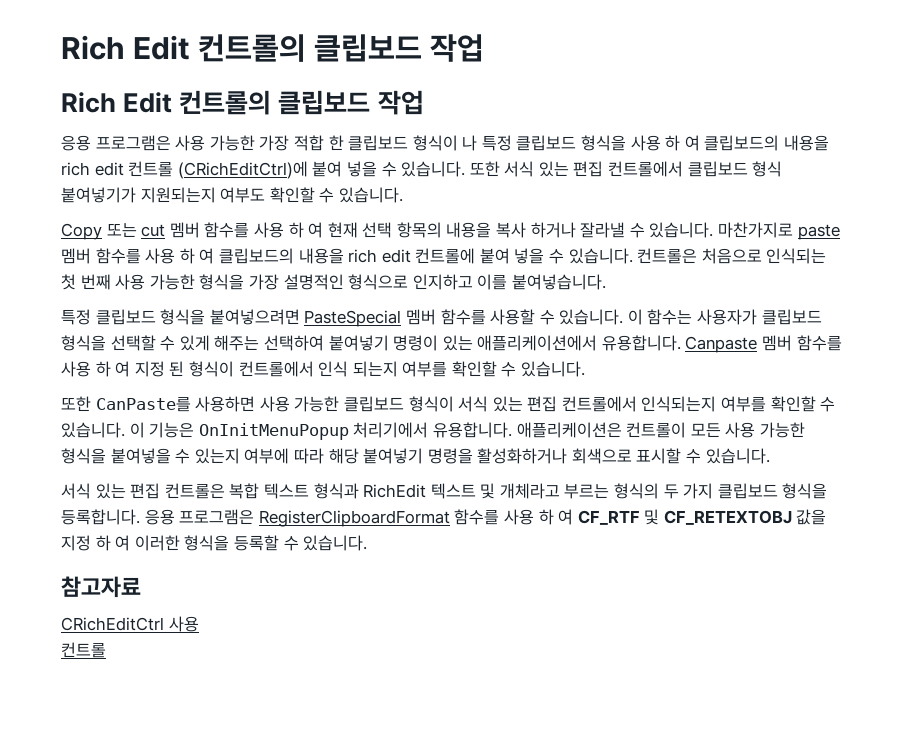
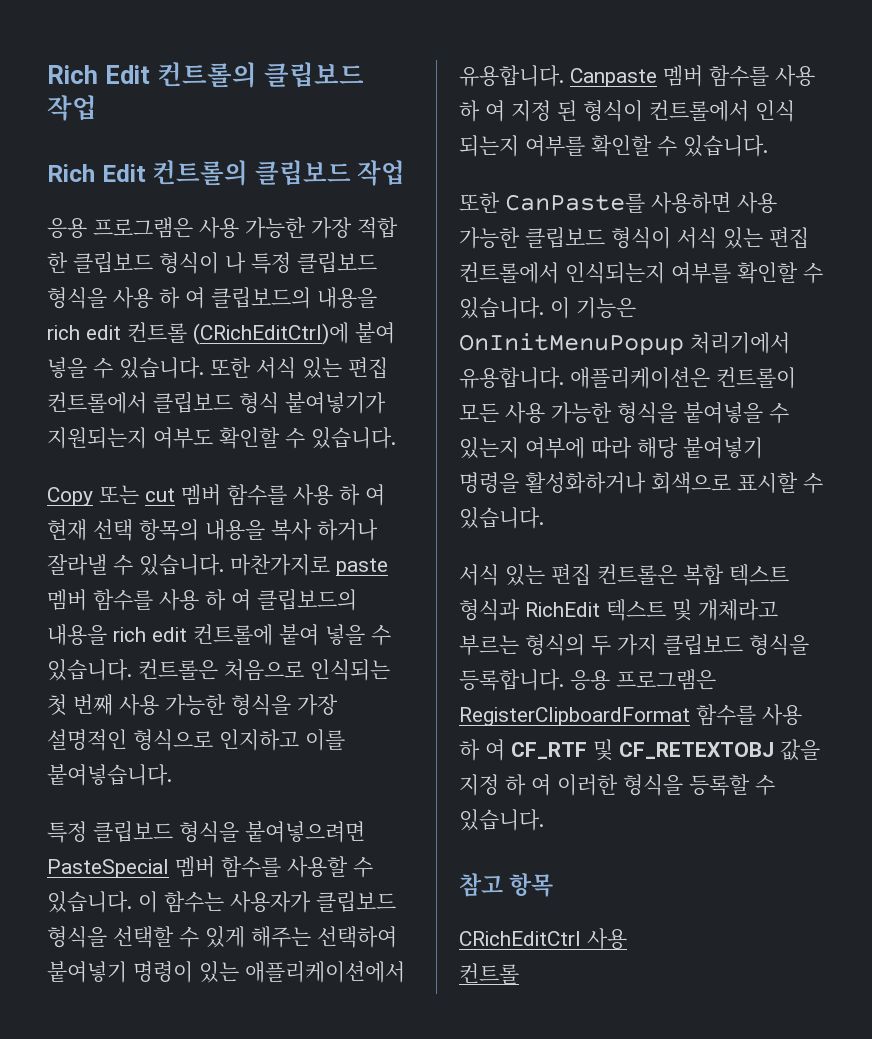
- 참고자료
+ 참고 항목

